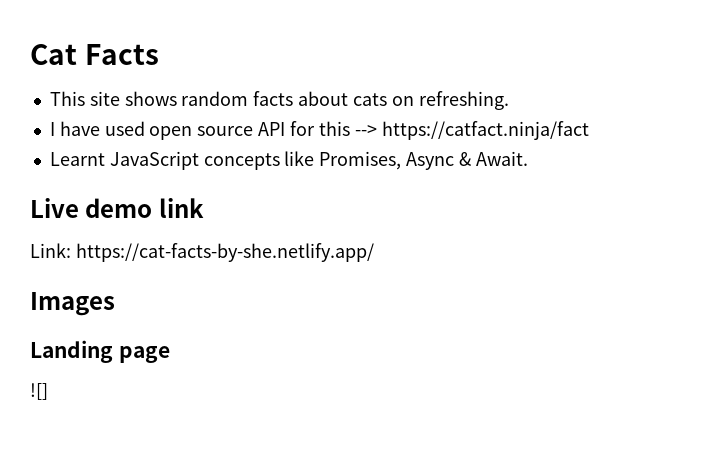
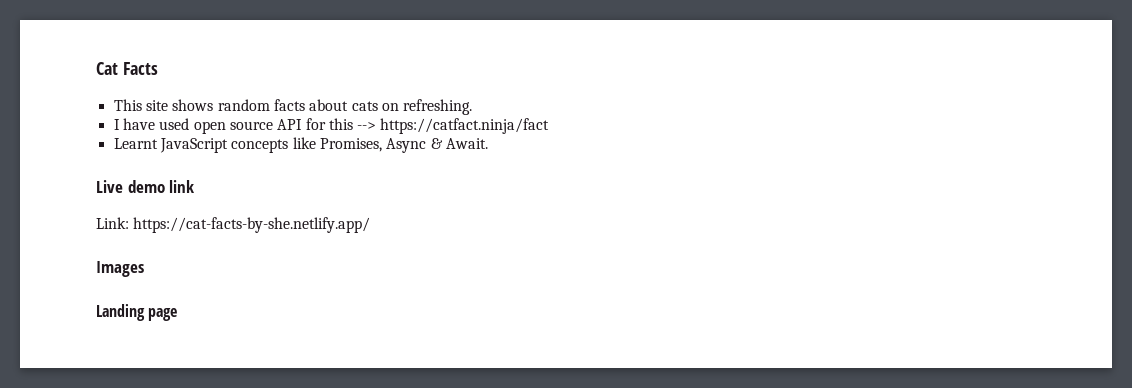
- ![]

